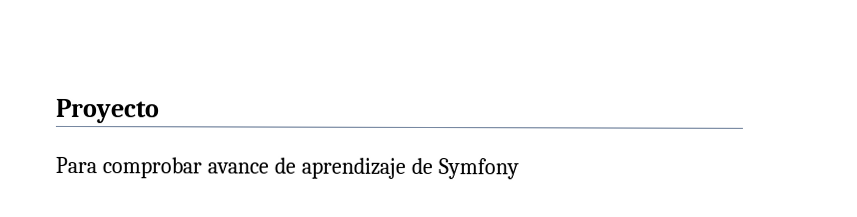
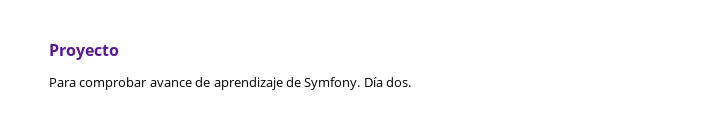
- Para comprobar avance de aprendizaje de Symfony
+ Para comprobar avance de aprendizaje de Symfony. Día dos.

